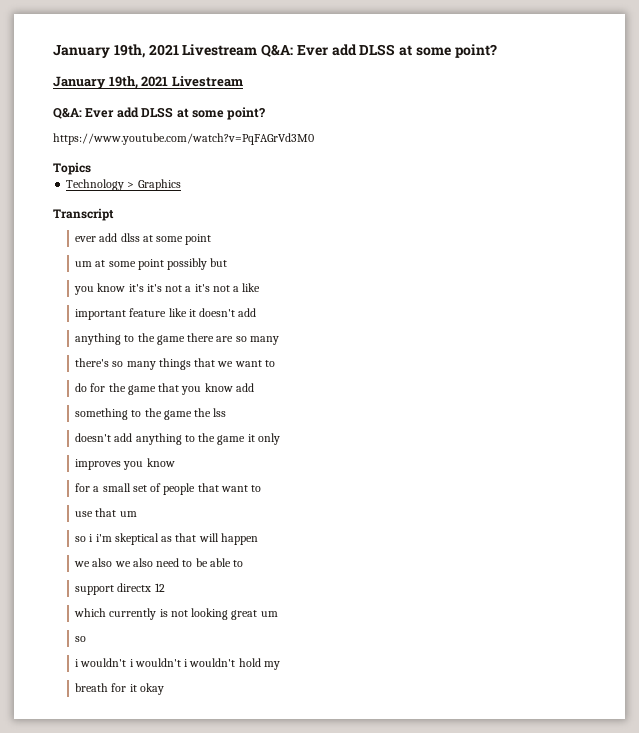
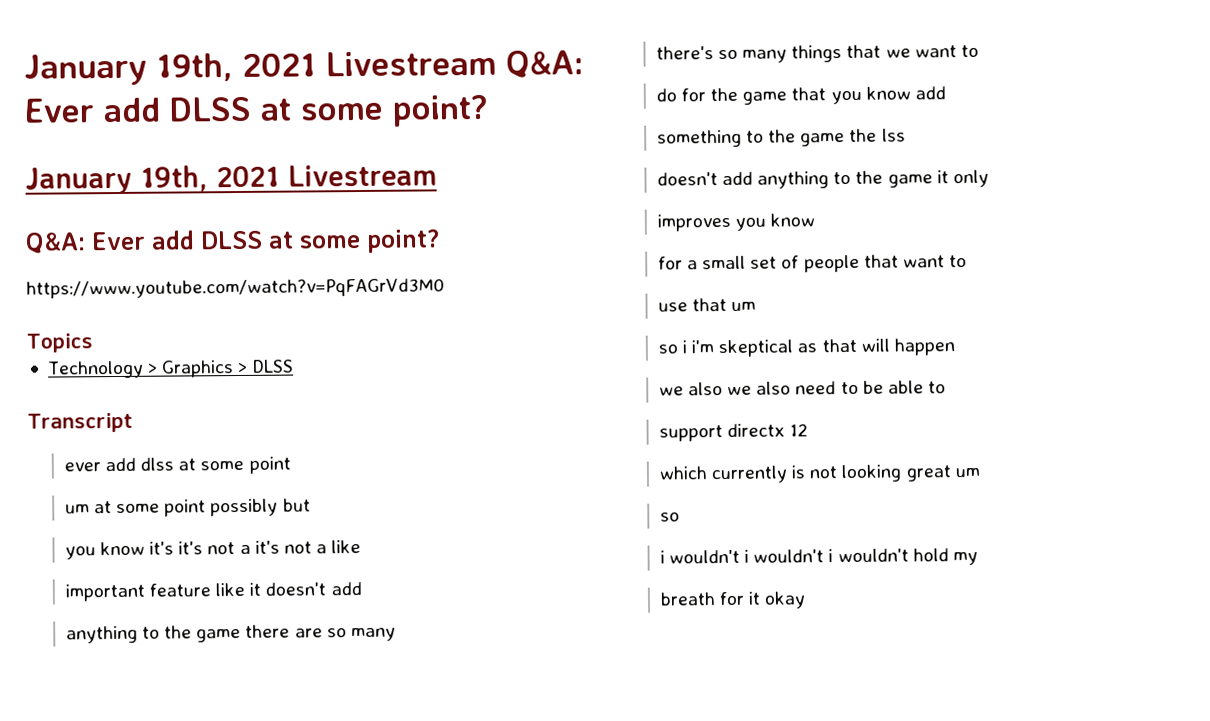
- Technology > Graphics
+ Technology > Graphics > DLSS

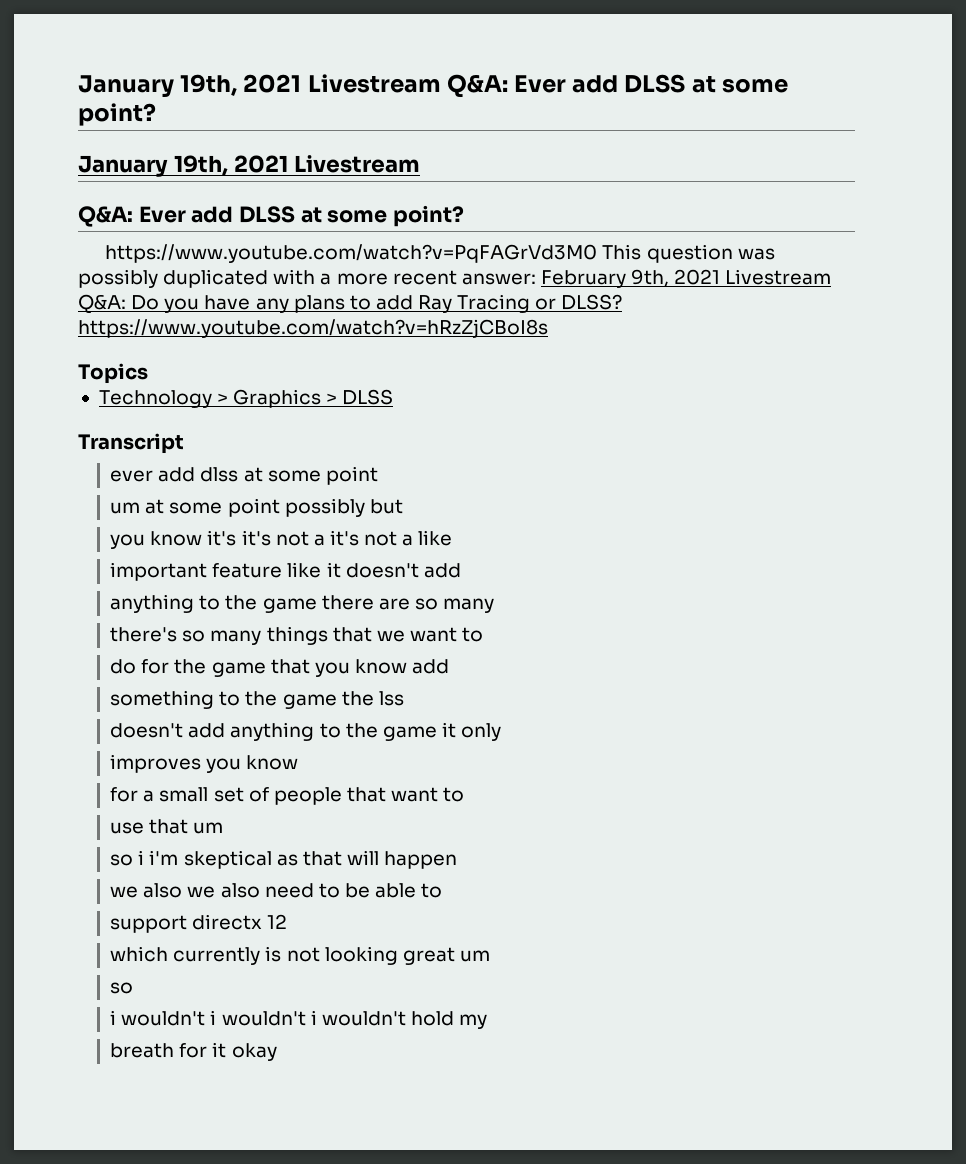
- https://www.youtube.com/watch?v=PqFAGrVd3M0
+ https://www.youtube.com/watch?v=PqFAGrVd3M0 This question was possibly duplicated with a more recent answer: February 9th, 2021 Livestream Q&A: Do you have any plans to add Ray Tracing or DLSS? https://www.youtube.com/watch?v=hRzZjCBoI8s

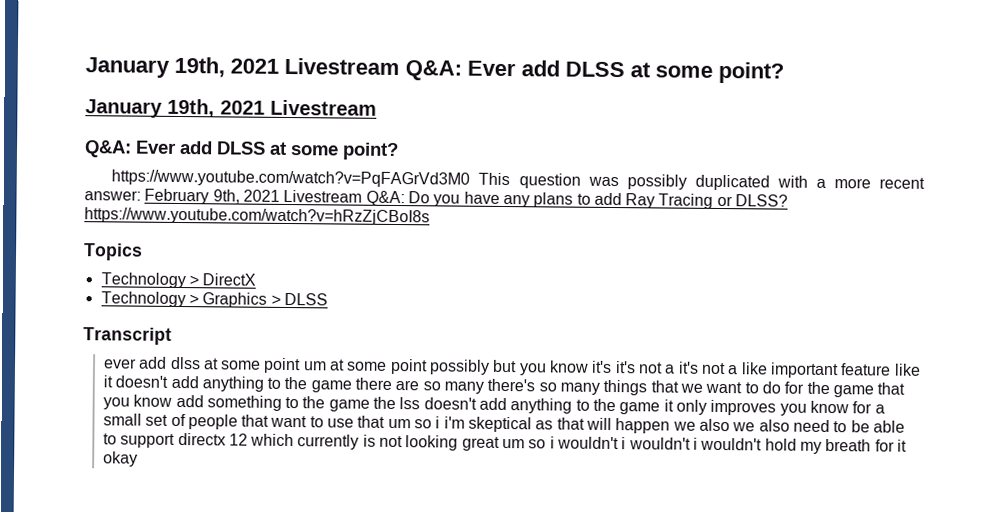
+ Technology > DirectX
- ever add dlss at some point
- um at some point possibly but
- you know it's it's not a it's not a like
- important feature like it doesn't add
- anything to the game there are so many
- there's so many things that we want to
- do for the game that you know add
- something to the game the lss
- doesn't add anything to the game it only
- improves you know
- for a small set of people that want to
- use that um
- so i i'm skeptical as that will happen
- we also we also need to be able to
- support directx 12
- which currently is not looking great um
- so
- i wouldn't i wouldn't i wouldn't hold my
- breath for it okay
+ ever add dlss at some point um at some point possibly but you know it's it's not a it's not a like important feature like it doesn't add anything to the game there are so many there's so many things that we want to do for the game that you know add something to the game the lss doesn't add anything to the game it only improves you know for a small set of people that want to use that um so i i'm skeptical as that will happen we also we also need to be able to support directx 12 which currently is not looking great um so i wouldn't i wouldn't i wouldn't hold my breath for it okay

